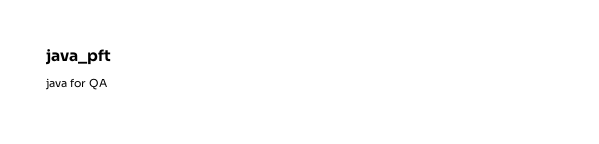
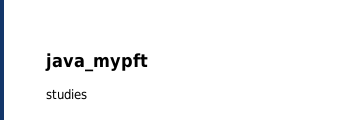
- java_pft
- java for QA
+ java_mypft
+ studies

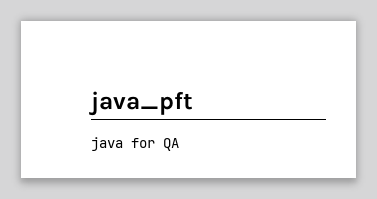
- java_mypft
- studies
+ java_pft
+ java for QA

